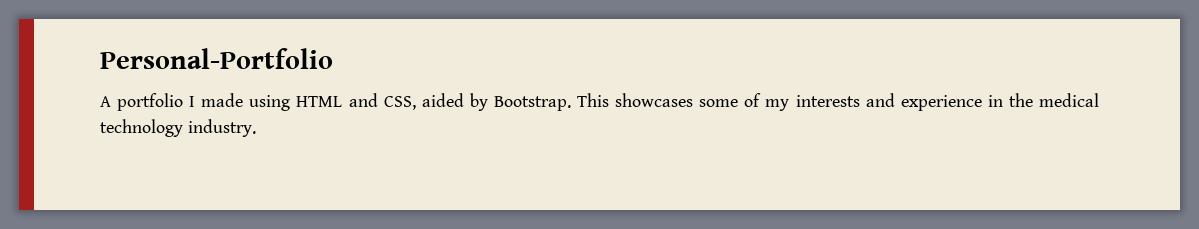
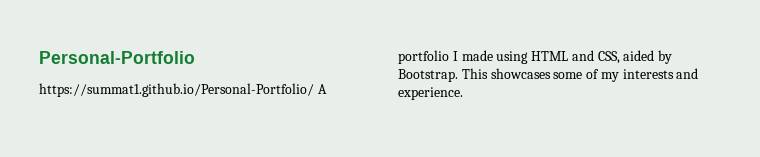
- A portfolio I made using HTML and CSS, aided by Bootstrap.
+ https://summat1.github.io/Personal-Portfolio/ A portfolio I made using HTML and CSS, aided by Bootstrap.
- This showcases some of my interests and experience in the medical technology industry.
+ This showcases some of my interests and experience.

